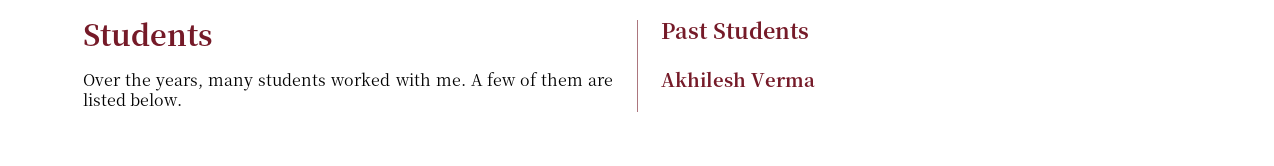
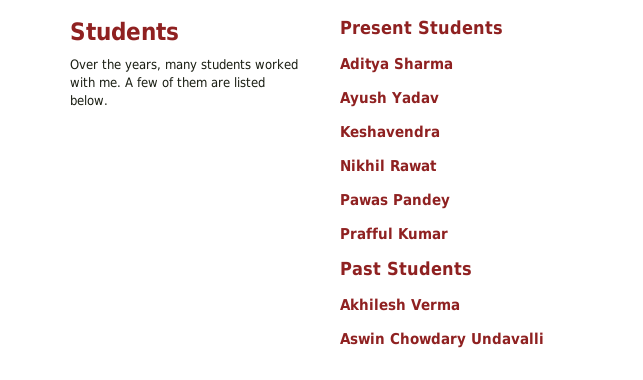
+ Present Students
+ Aditya Sharma
+ Ayush Yadav
+ Keshavendra
+ Nikhil Rawat
+ Pawas Pandey
+ Prafful Kumar
+ Aswin Chowdary Undavalli

